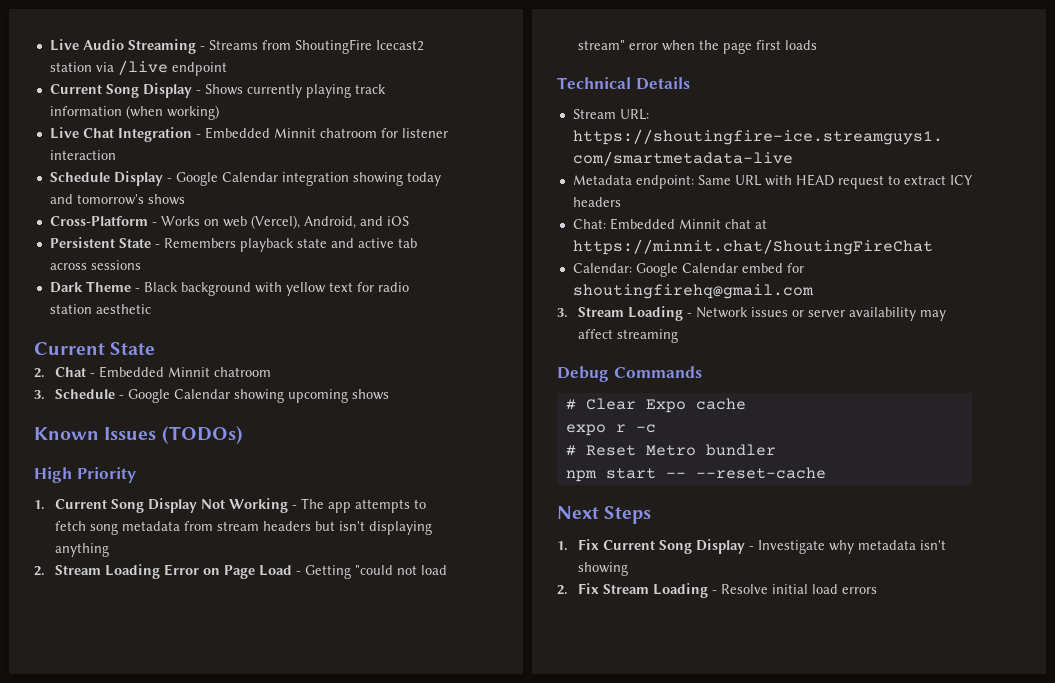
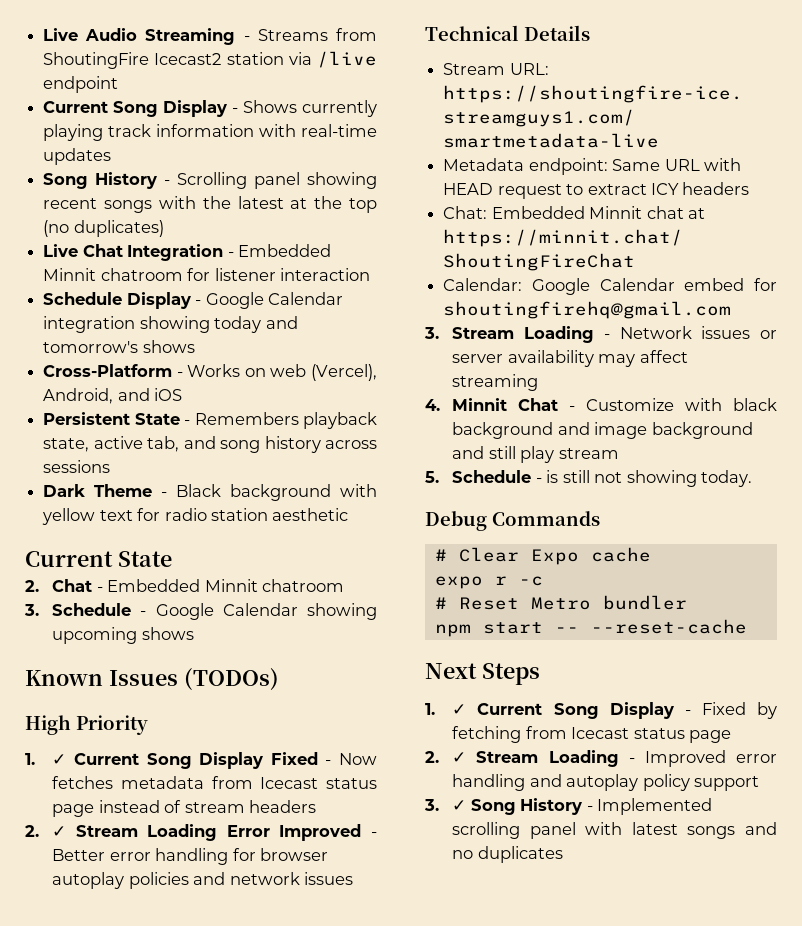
- Current Song Display - Shows currently playing track information (when working)
+ Current Song Display - Shows currently playing track information with real-time updates
+ Song History - Scrolling panel showing recent songs with the latest at the top (no duplicates)
- Persistent State - Remembers playback state and active tab across sessions
+ Persistent State - Remembers playback state, active tab, and song history across sessions
- 1. Current Song Display Not Working - The app attempts to fetch song metadata from stream headers but isn't displaying anything
- 2. Stream Loading Error on Page Load - Getting "could not load stream" error when the page first loads
+ 1. ✓ Current Song Display Fixed - Now fetches metadata from Icecast status page instead of stream headers
+ 2. ✓ Stream Loading Error Improved - Better error handling for browser autoplay policies and network issues
+ 4. Minnit Chat - Customize with black background and image background and still play stream
+ 5. Schedule - is still not showing today.
- 1. Fix Current Song Display - Investigate why metadata isn't showing
- 2. Fix Stream Loading - Resolve initial load errors
+ 1. ✓ Current Song Display - Fixed by fetching from Icecast status page
+ 2. ✓ Stream Loading - Improved error handling and autoplay policy support
+ 3. ✓ Song History - Implemented scrolling panel with latest songs and no duplicates

